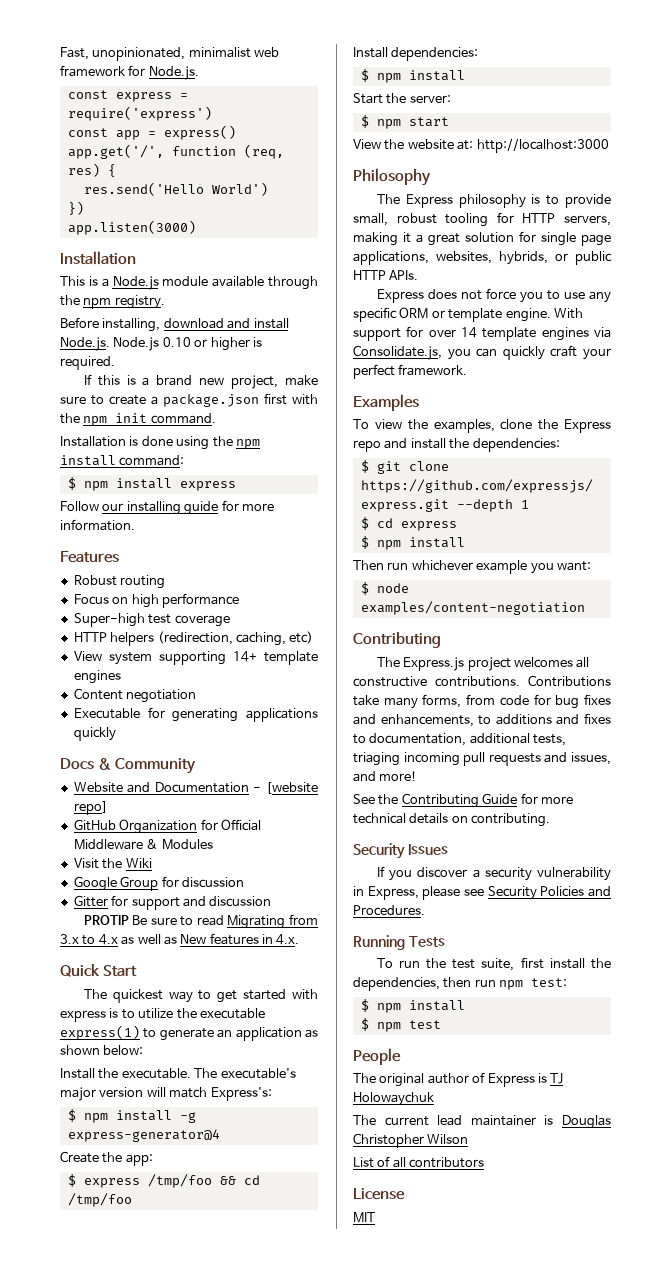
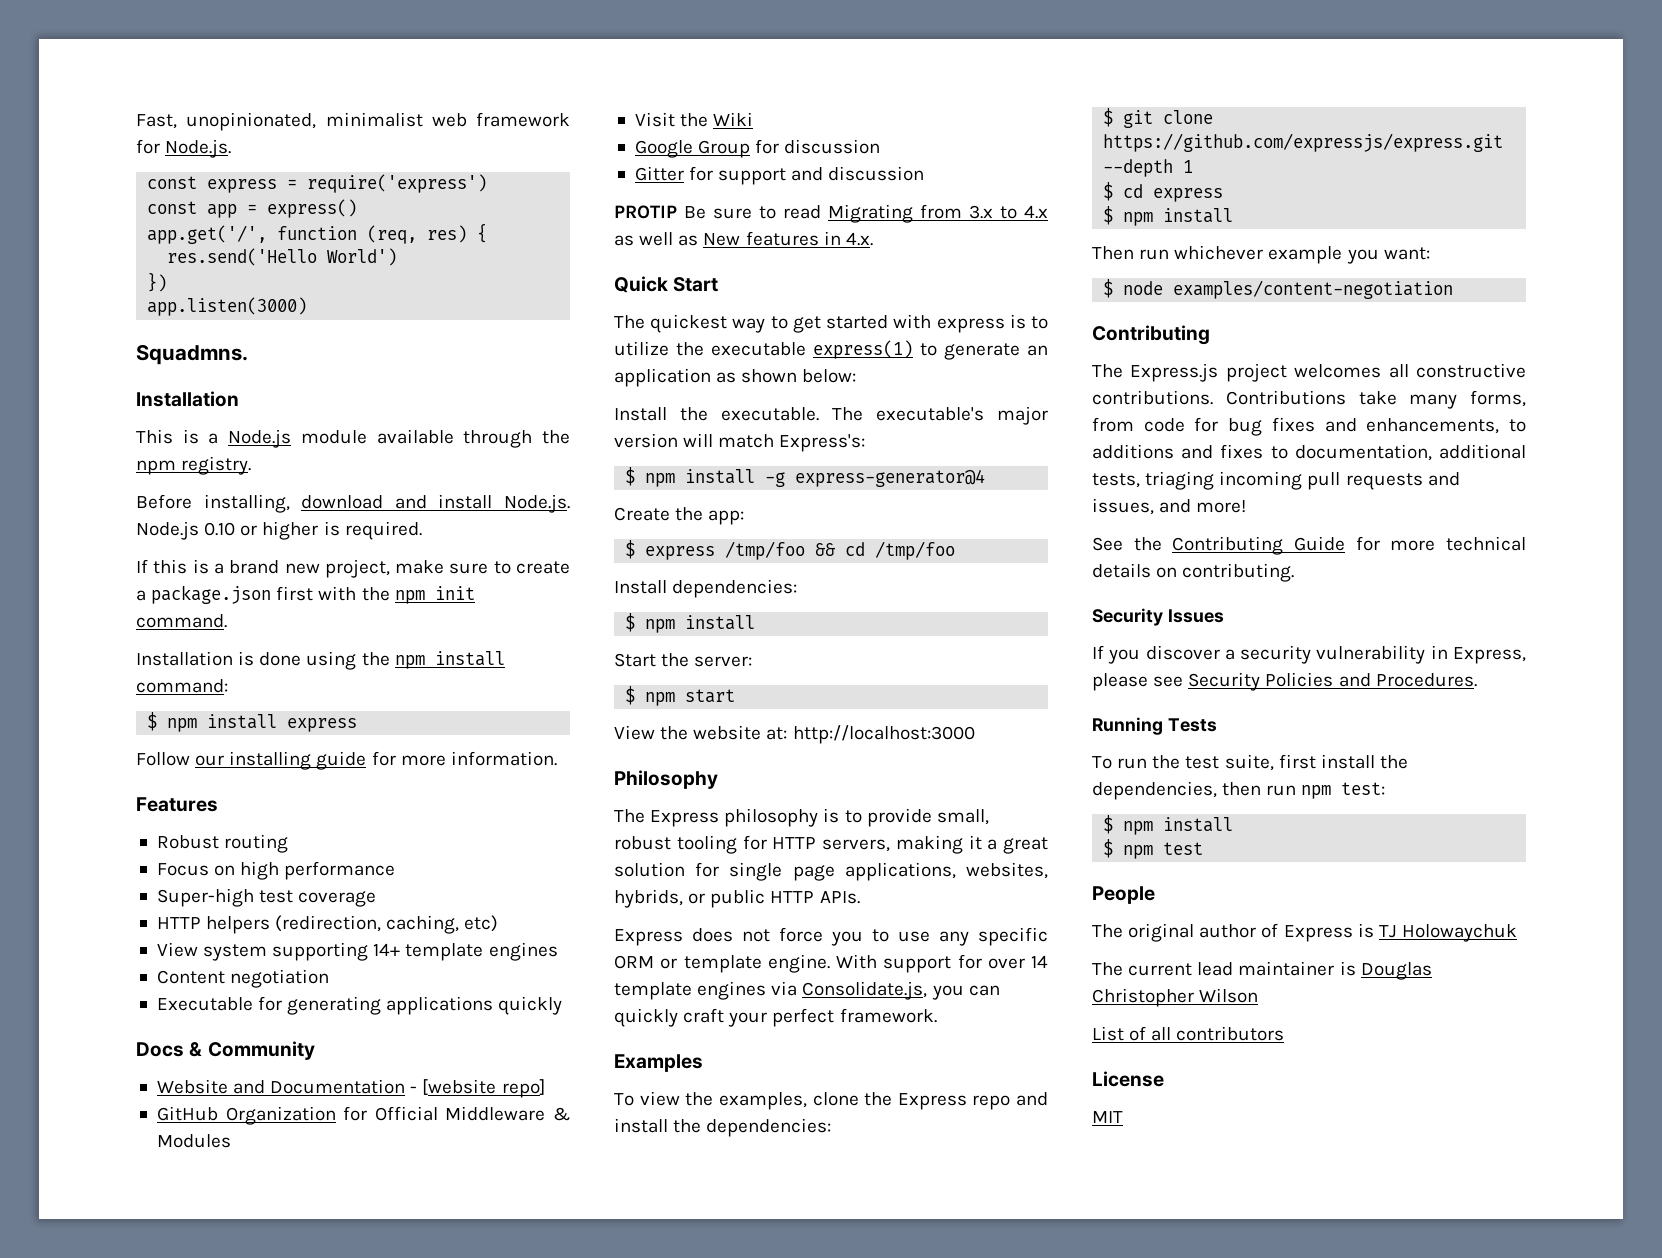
+ Squadmns.

